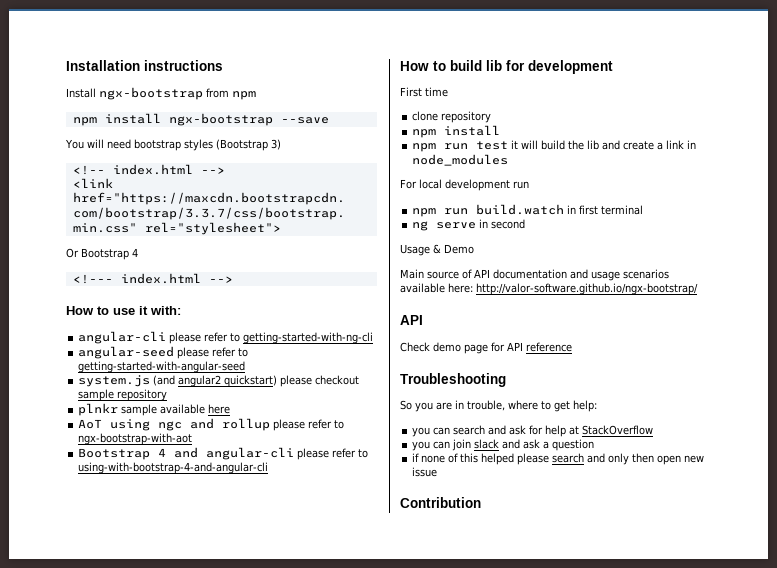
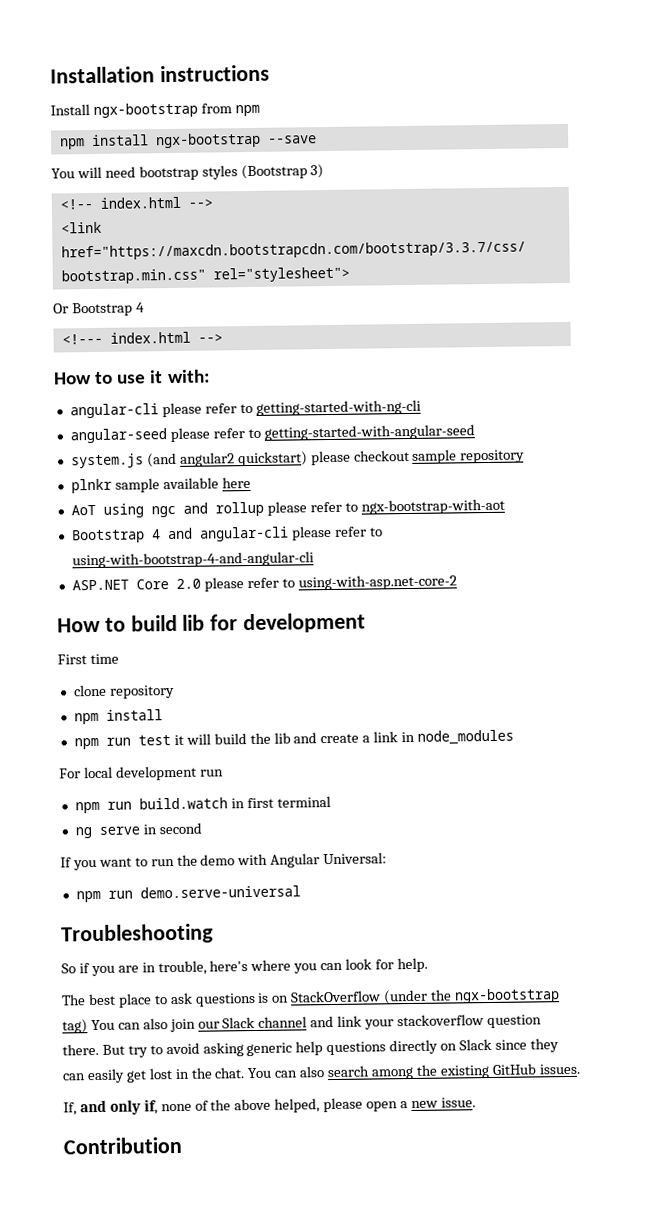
+ ASP.NET Core 2.0 please refer to using-with-asp.net-core-2
- Usage & Demo
- Main source of API documentation and usage scenarios available here: http://valor-software.github.io/ngx-bootstrap/
- API
- Check demo page for API reference
+ If you want to run the demo with Angular Universal:
+ npm run demo.serve-universal
- So you are in trouble, where to get help:
- you can search and ask for help at StackOverflow
- you can join slack and ask a question
- if none of this helped please search and only then open new issue
+ So if you are in trouble, here's where you can look for help.
+ The best place to ask questions is on StackOverflow (under the ngx-bootstrap tag) You can also join our Slack channel and link your stackoverflow question there. But try to avoid asking generic help questions directly on Slack since they can easily get lost in the chat. You can also search among the existing GitHub issues.
+ If, and only if, none of the above helped, please open a new issue.

